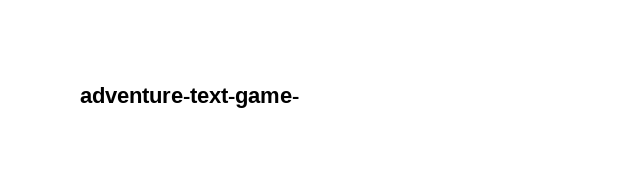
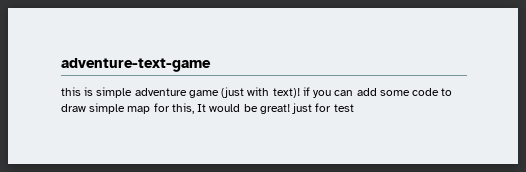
- adventure-text-game-
+ adventure-text-game
+ this is simple adventure game (just with text)! if you can add some code to draw simple map for this, It would be great! just for test

